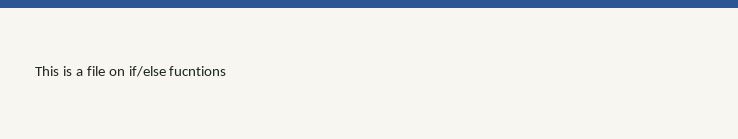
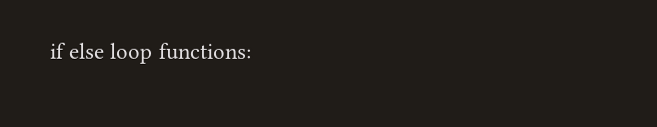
- This is a file on if/else fucntions
+ if else loop functions:

